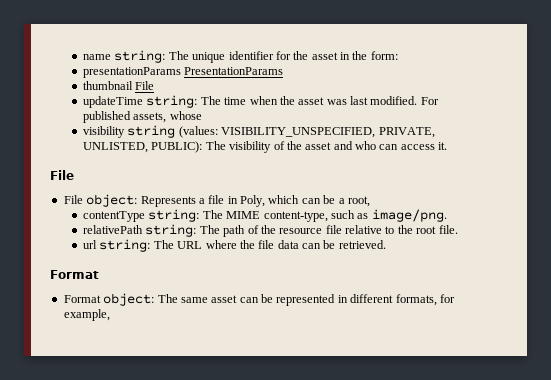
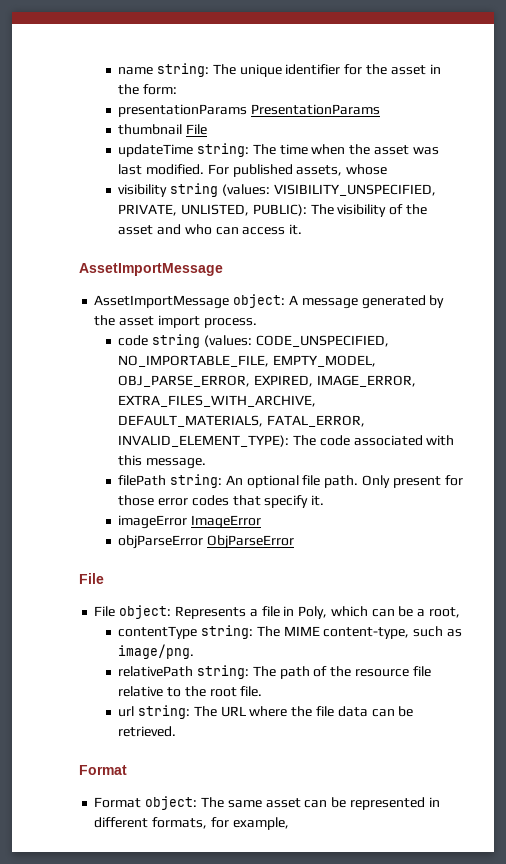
  visibility string (values: VISIBILITY_UNSPECIFIED, PRIVATE, UNLISTED, PUBLIC): The visibility of the asset and who can access it.
+ AssetImportMessage
+ AssetImportMessage object: A message generated by the asset import process.
+ code string (values: CODE_UNSPECIFIED, NO_IMPORTABLE_FILE, EMPTY_MODEL, OBJ_PARSE_ERROR, EXPIRED, IMAGE_ERROR, EXTRA_FILES_WITH_ARCHIVE, DEFAULT_MATERIALS, FATAL_ERROR, INVALID_ELEMENT_TYPE): The code associated with this message.
+ filePath string: An optional file path. Only present for those error codes that specify it.
+ imageError ImageError
+ objParseError ObjParseError

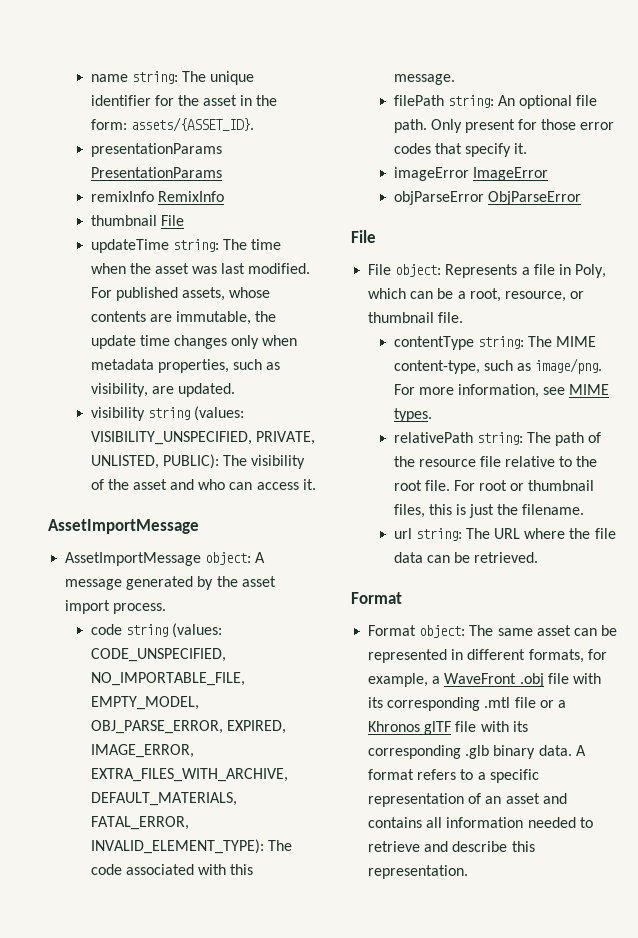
- name string: The unique identifier for the asset in the form:
+ name string: The unique identifier for the asset in the form: assets/{ASSET_ID}.
+ remixInfo RemixInfo
- For published assets, whose
+ For published assets, whose contents are immutable, the update time changes only when metadata properties, such as visibility, are updated.
- File object: Represents a file in Poly, which can be a root,
+ File object: Represents a file in Poly, which can be a root, resource, or thumbnail file.
+ For more information, see MIME types.
+ For root or thumbnail files, this is just the filename.
- Format object: The same asset can be represented in different formats, for example,
+ Format object: The same asset can be represented in different formats, for example, a WaveFront .obj file with its corresponding .mtl file or a Khronos glTF file with its corresponding .glb binary data. A format refers to a specific representation of an asset and contains all information needed to retrieve and describe this representation.

